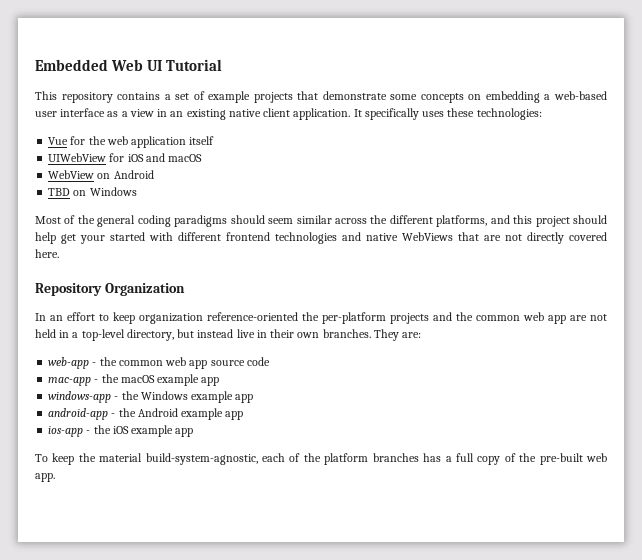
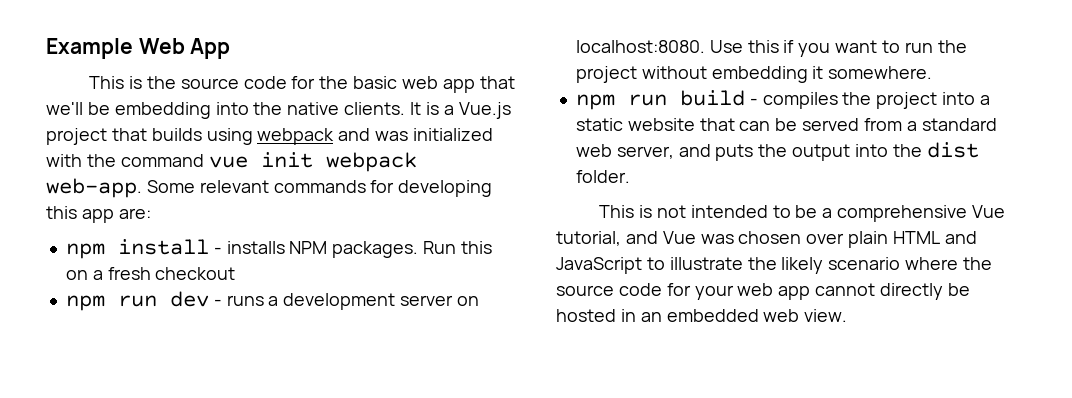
- Embedded Web UI Tutorial
- This repository contains a set of example projects that demonstrate some concepts on embedding a web-based user interface as a view in an existing native client application. It specifically uses these technologies:
- Vue for the web application itself
- UIWebView for iOS and macOS
- WebView on Android
- TBD on Windows
- Most of the general coding paradigms should seem similar across the different platforms, and this project should help get your started with different frontend technologies and native WebViews that are not directly covered here.
- Repository Organization
- In an effort to keep organization reference-oriented the per-platform projects and the common web app are not held in a top-level directory, but instead live in their own branches. They are:
- web-app - the common web app source code
- mac-app - the macOS example app
- windows-app - the Windows example app
- android-app - the Android example app
- ios-app - the iOS example app
- To keep the material build-system-agnostic, each of the platform branches has a full copy of the pre-built web app.
+ Example Web App
+ This is the source code for the basic web app that we'll be embedding into the native clients. It is a Vue.js project that builds using webpack and was initialized with the command vue init webpack web-app. Some relevant commands for developing this app are:
+ npm install - installs NPM packages. Run this on a fresh checkout
+ npm run dev - runs a development server on localhost:8080. Use this if you want to run the project without embedding it somewhere.
+ npm run build - compiles the project into a static website that can be served from a standard web server, and puts the output into the dist folder.
+ This is not intended to be a comprehensive Vue tutorial, and Vue was chosen over plain HTML and JavaScript to illustrate the likely scenario where the source code for your web app cannot directly be hosted in an embedded web view.

